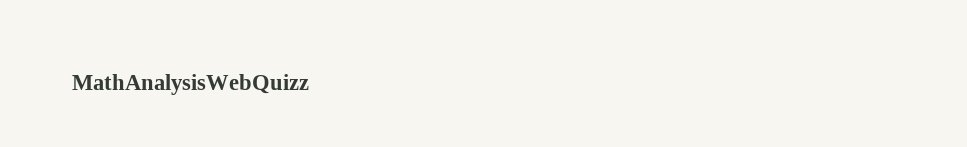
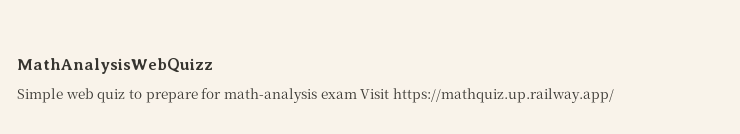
+ Simple web quiz to prepare for math-analysis exam Visit https://mathquiz.up.railway.app/

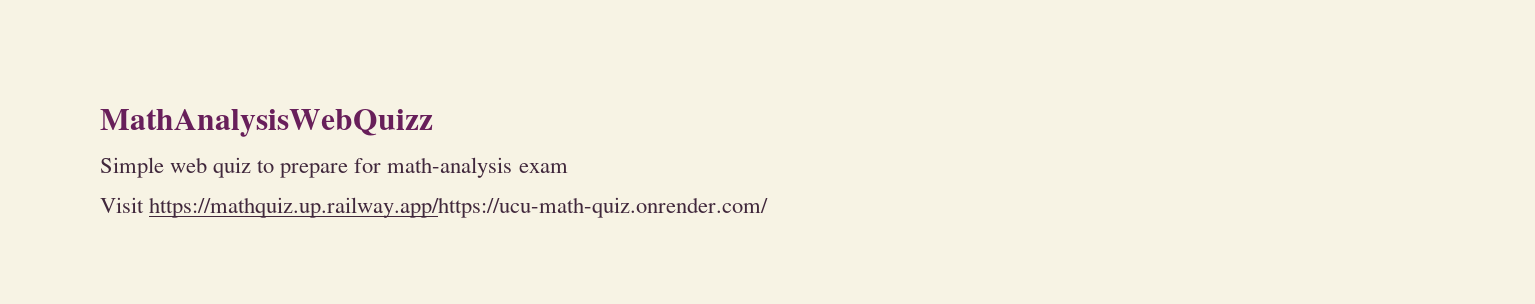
- Simple web quiz to prepare for math-analysis exam Visit https://mathquiz.up.railway.app/
+ Simple web quiz to prepare for math-analysis exam
+ Visit https://mathquiz.up.railway.app/https://ucu-math-quiz.onrender.com/

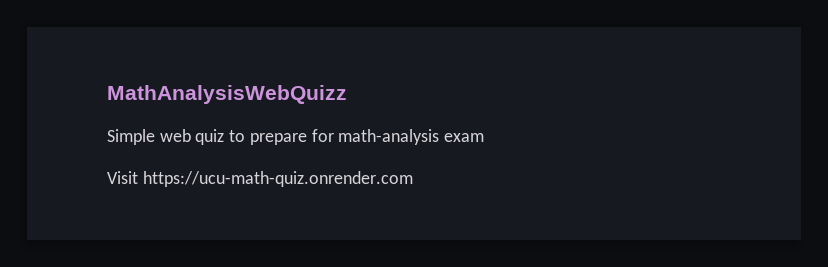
- Visit https://mathquiz.up.railway.app/https://ucu-math-quiz.onrender.com/
+ Visit https://ucu-math-quiz.onrender.com

